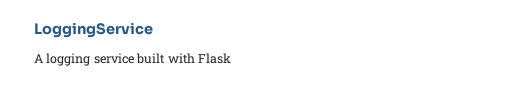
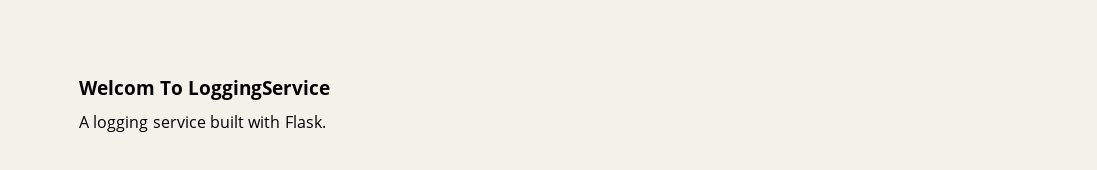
- LoggingService
+ Welcom To LoggingService
- A logging service built with Flask
+ A logging service built with Flask.

